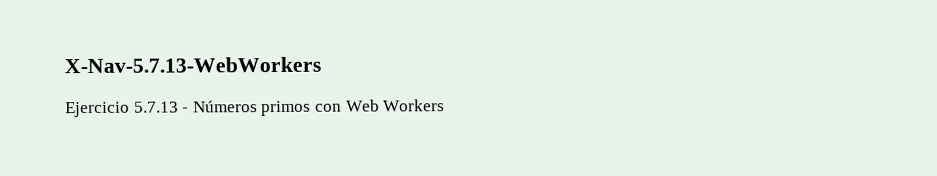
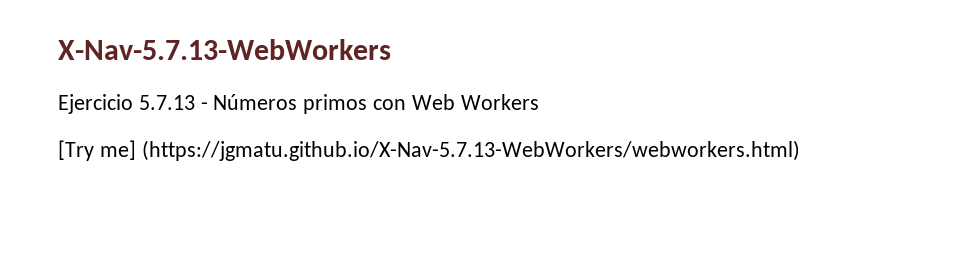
+ [Try me] (https://jgmatu.github.io/X-Nav-5.7.13-WebWorkers/webworkers.html)

